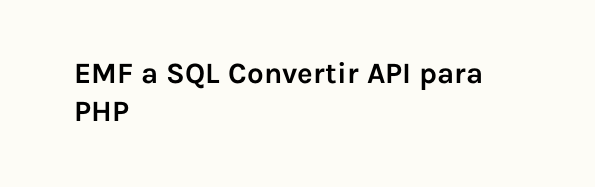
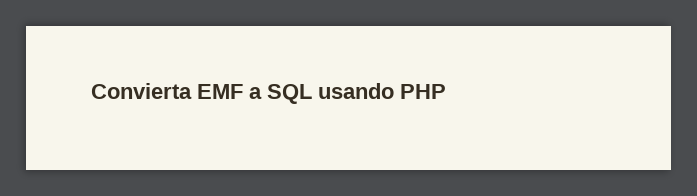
- EMF a SQL Convertir API para PHP
+ Convierta EMF a SQL usando PHP

